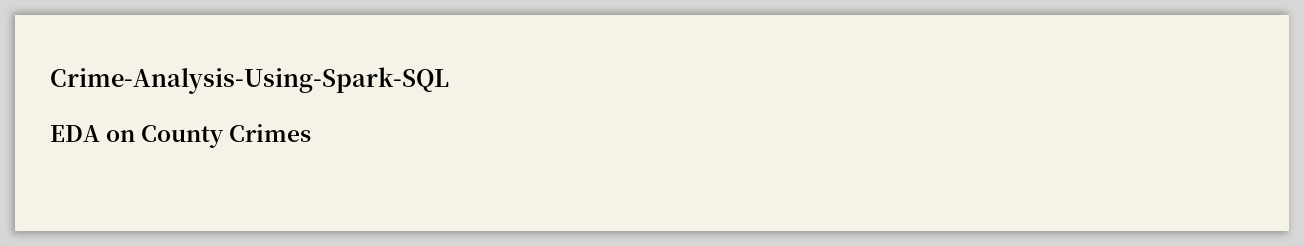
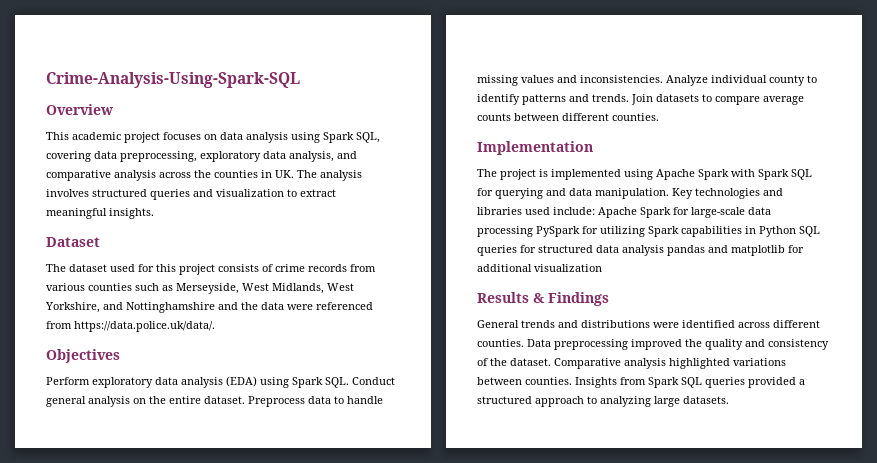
- EDA on County Crimes
+ Overview
+ This academic project focuses on data analysis using Spark SQL, covering data preprocessing, exploratory data analysis, and comparative analysis across the counties in UK. The analysis involves structured queries and visualization to extract meaningful insights.
+ Dataset
+ The dataset used for this project consists of crime records from various counties such as Merseyside, West Midlands, West Yorkshire, and Nottinghamshire and the data were referenced from https://data.police.uk/data/.
+ Objectives
+ Perform exploratory data analysis (EDA) using Spark SQL. Conduct general analysis on the entire dataset. Preprocess data to handle missing values and inconsistencies. Analyze individual county to identify patterns and trends. Join datasets to compare average counts between different counties.
+ Implementation
+ The project is implemented using Apache Spark with Spark SQL for querying and data manipulation. Key technologies and libraries used include: Apache Spark for large-scale data processing PySpark for utilizing Spark capabilities in Python SQL queries for structured data analysis pandas and matplotlib for additional visualization
+ Results & Findings
+ General trends and distributions were identified across different counties. Data preprocessing improved the quality and consistency of the dataset. Comparative analysis highlighted variations between counties. Insights from Spark SQL queries provided a structured approach to analyzing large datasets.

